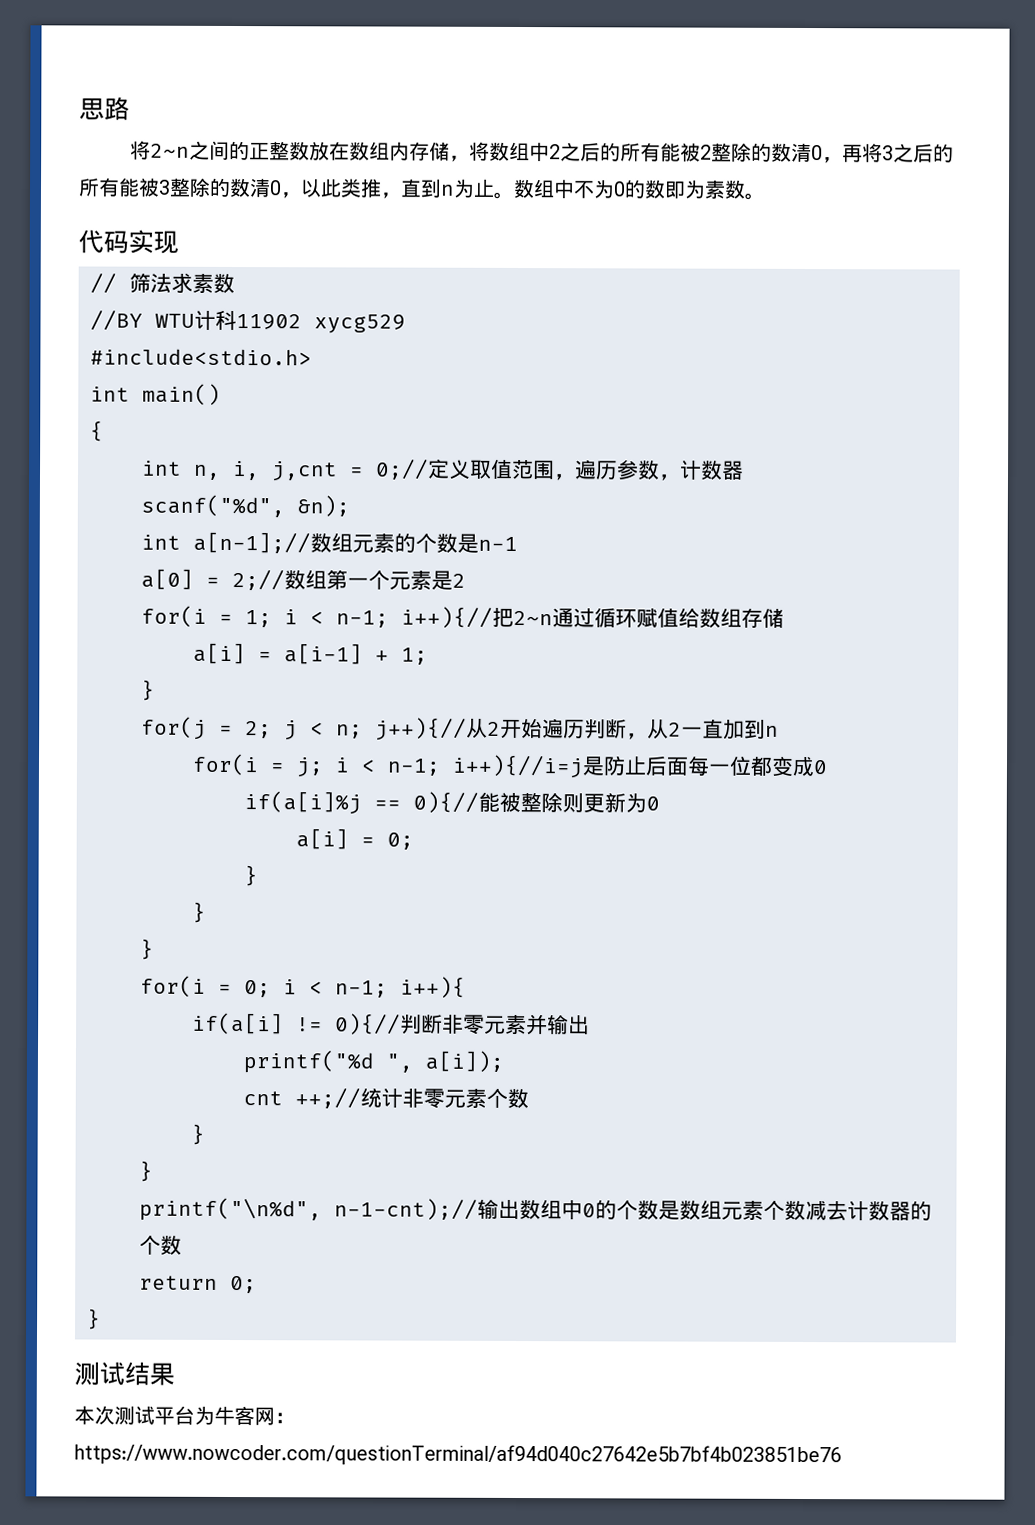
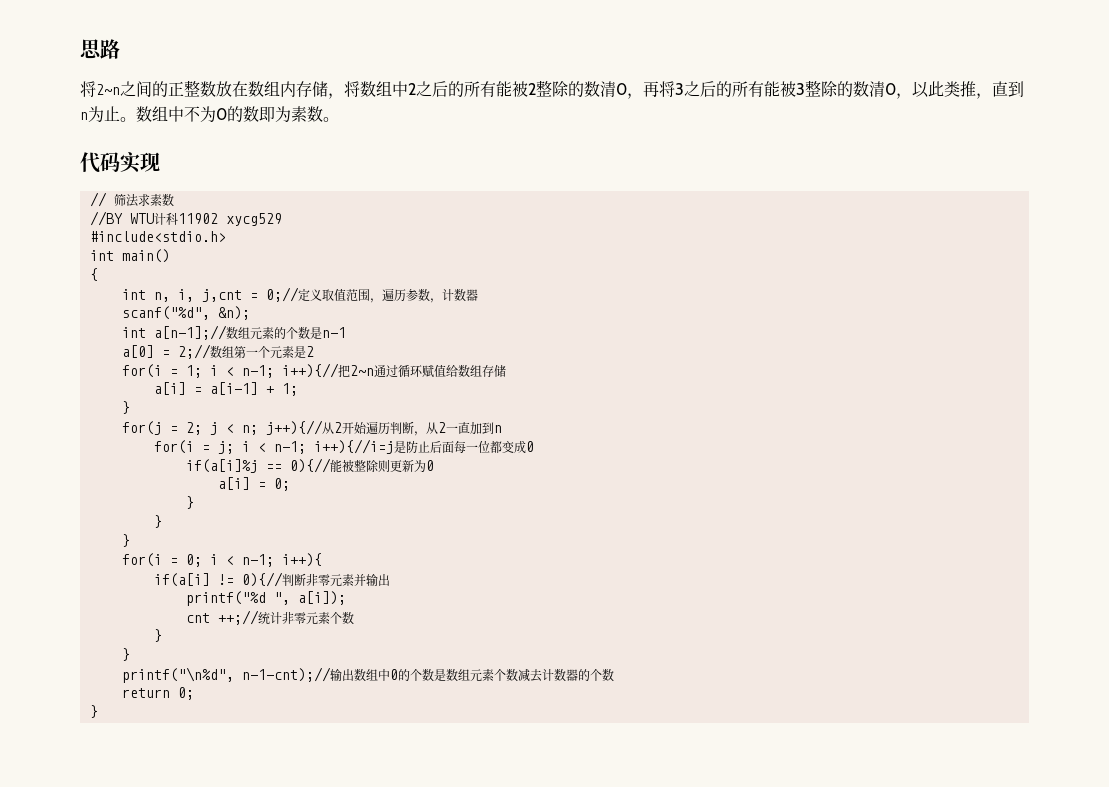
- 测试结果
- 本次测试平台为牛客网：https://www.nowcoder.com/questionTerminal/af94d040c27642e5b7bf4b023851be76

